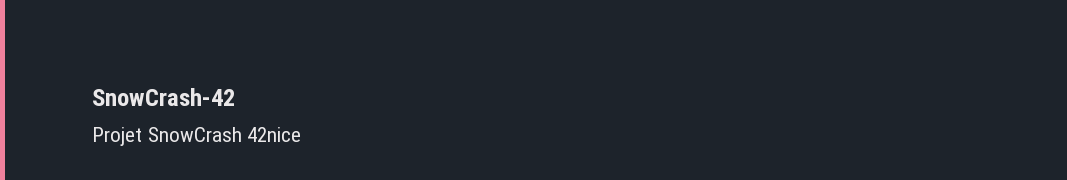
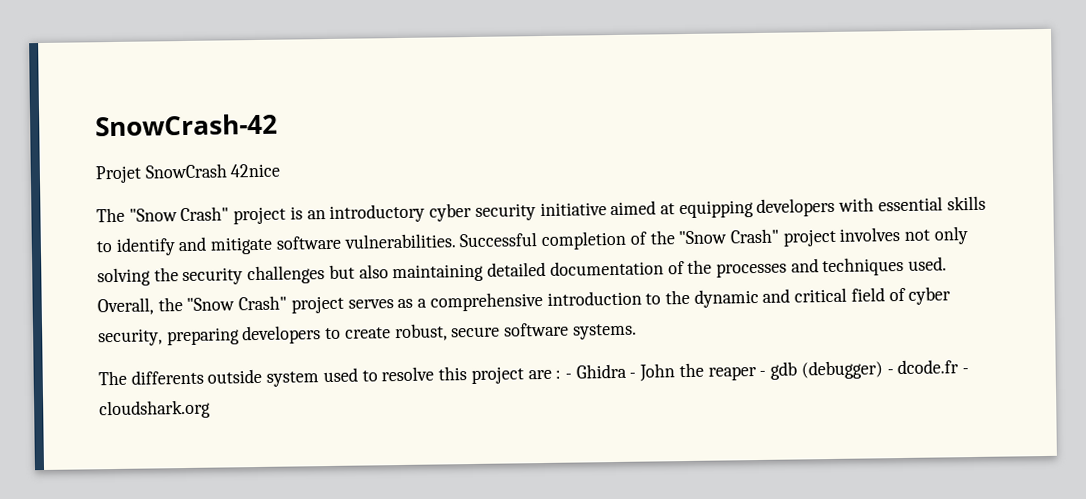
+ The "Snow Crash" project is an introductory cyber security initiative aimed at equipping developers with essential skills to identify and mitigate software vulnerabilities. Successful completion of the "Snow Crash" project involves not only solving the security challenges but also maintaining detailed documentation of the processes and techniques used. Overall, the "Snow Crash" project serves as a comprehensive introduction to the dynamic and critical field of cyber security, preparing developers to create robust, secure software systems.
+ The differents outside system used to resolve this project are : - Ghidra - John the reaper - gdb (debugger) - dcode.fr - cloudshark.org

